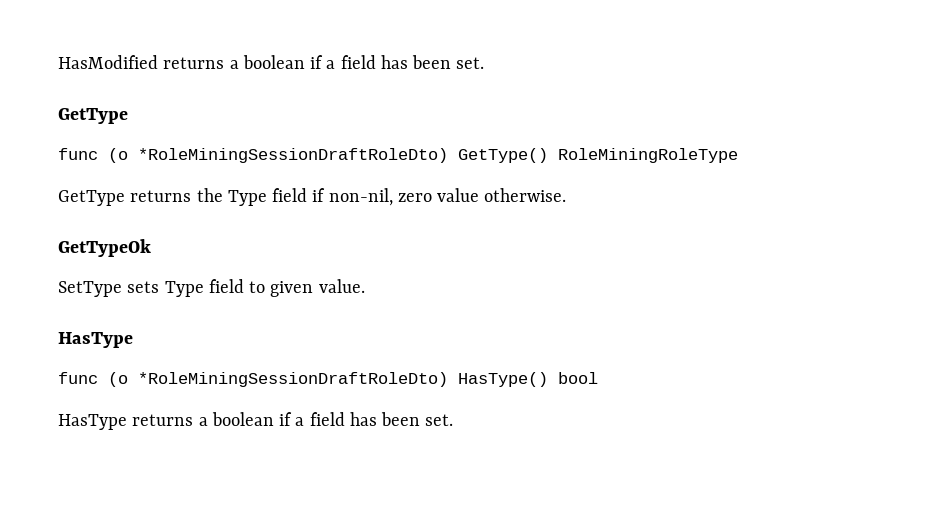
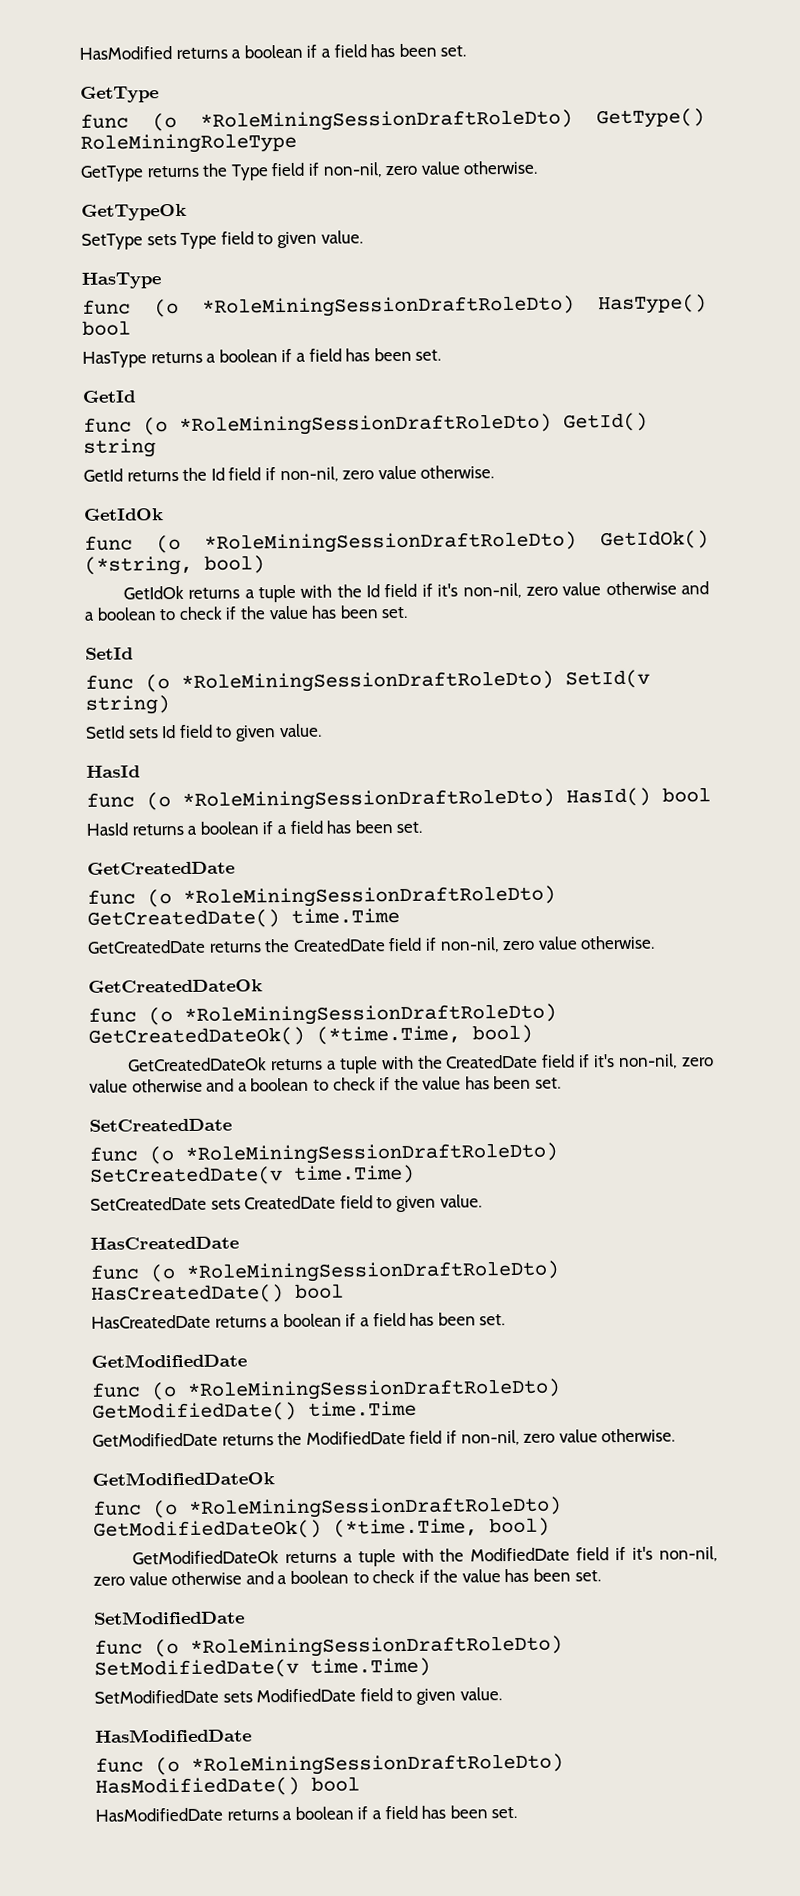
  HasType returns a boolean if a field has been set.
+ GetId
+ func (o *RoleMiningSessionDraftRoleDto) GetId() string
+ GetId returns the Id field if non-nil, zero value otherwise.
+ GetIdOk
+ func (o *RoleMiningSessionDraftRoleDto) GetIdOk() (*string, bool)
+ GetIdOk returns a tuple with the Id field if it's non-nil, zero value otherwise and a boolean to check if the value has been set.
+ SetId
+ func (o *RoleMiningSessionDraftRoleDto) SetId(v string)
+ SetId sets Id field to given value.
+ HasId
+ func (o *RoleMiningSessionDraftRoleDto) HasId() bool
+ HasId returns a boolean if a field has been set.
+ GetCreatedDate
+ func (o *RoleMiningSessionDraftRoleDto) GetCreatedDate() time.Time
+ GetCreatedDate returns the CreatedDate field if non-nil, zero value otherwise.
+ GetCreatedDateOk
+ func (o *RoleMiningSessionDraftRoleDto) GetCreatedDateOk() (*time.Time, bool)
+ GetCreatedDateOk returns a tuple with the CreatedDate field if it's non-nil, zero value otherwise and a boolean to check if the value has been set.
+ SetCreatedDate
+ func (o *RoleMiningSessionDraftRoleDto) SetCreatedDate(v time.Time)
+ SetCreatedDate sets CreatedDate field to given value.
+ HasCreatedDate
+ func (o *RoleMiningSessionDraftRoleDto) HasCreatedDate() bool
+ HasCreatedDate returns a boolean if a field has been set.
+ GetModifiedDate
+ func (o *RoleMiningSessionDraftRoleDto) GetModifiedDate() time.Time
+ GetModifiedDate returns the ModifiedDate field if non-nil, zero value otherwise.
+ GetModifiedDateOk
+ func (o *RoleMiningSessionDraftRoleDto) GetModifiedDateOk() (*time.Time, bool)
+ GetModifiedDateOk returns a tuple with the ModifiedDate field if it's non-nil, zero value otherwise and a boolean to check if the value has been set.
+ SetModifiedDate
+ func (o *RoleMiningSessionDraftRoleDto) SetModifiedDate(v time.Time)
+ SetModifiedDate sets ModifiedDate field to given value.
+ HasModifiedDate
+ func (o *RoleMiningSessionDraftRoleDto) HasModifiedDate() bool
+ HasModifiedDate returns a boolean if a field has been set.

